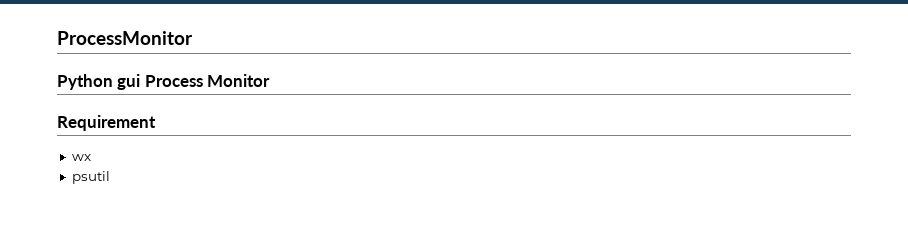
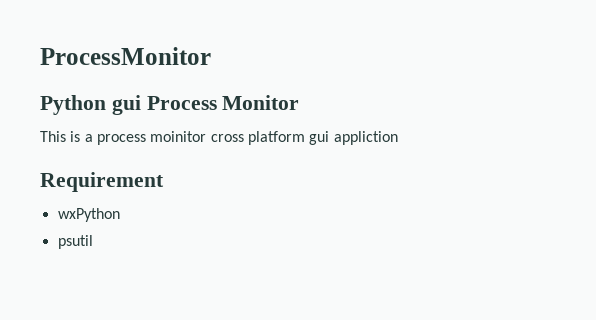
+ This is a process moinitor cross platform gui appliction
- wx
+ wxPython

